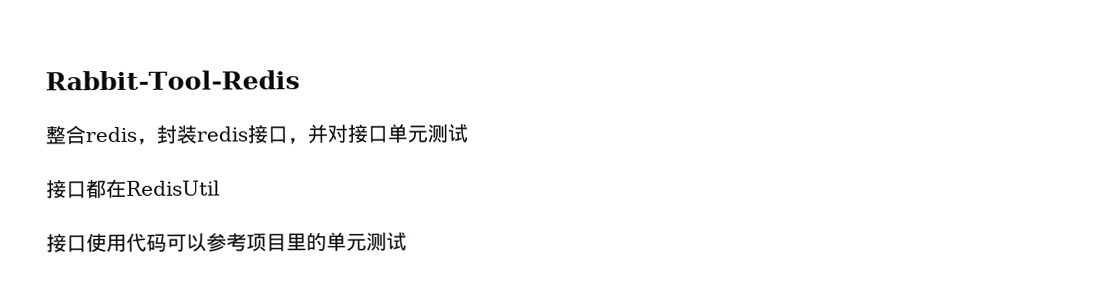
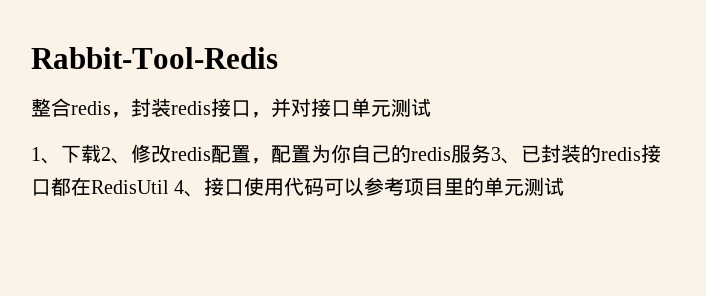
- 接口都在RedisUtil
- 接口使用代码可以参考项目里的单元测试
+ 1、下载2、修改redis配置，配置为你自己的redis服务3、已封装的redis接口都在RedisUtil 4、接口使用代码可以参考项目里的单元测试

